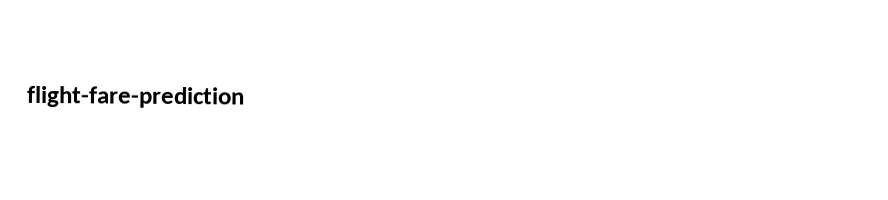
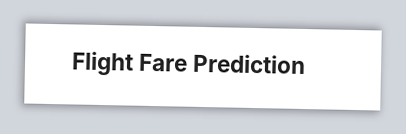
- flight-fare-prediction
+ Flight Fare Prediction

